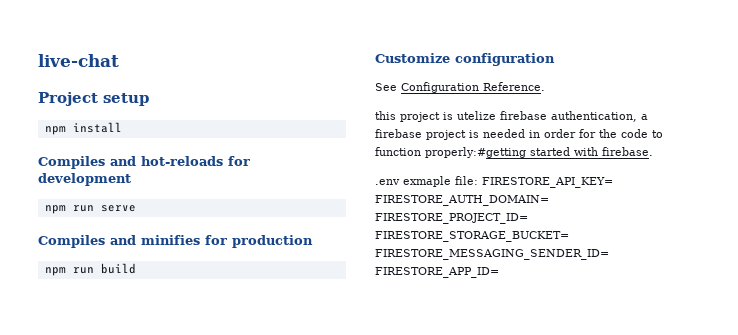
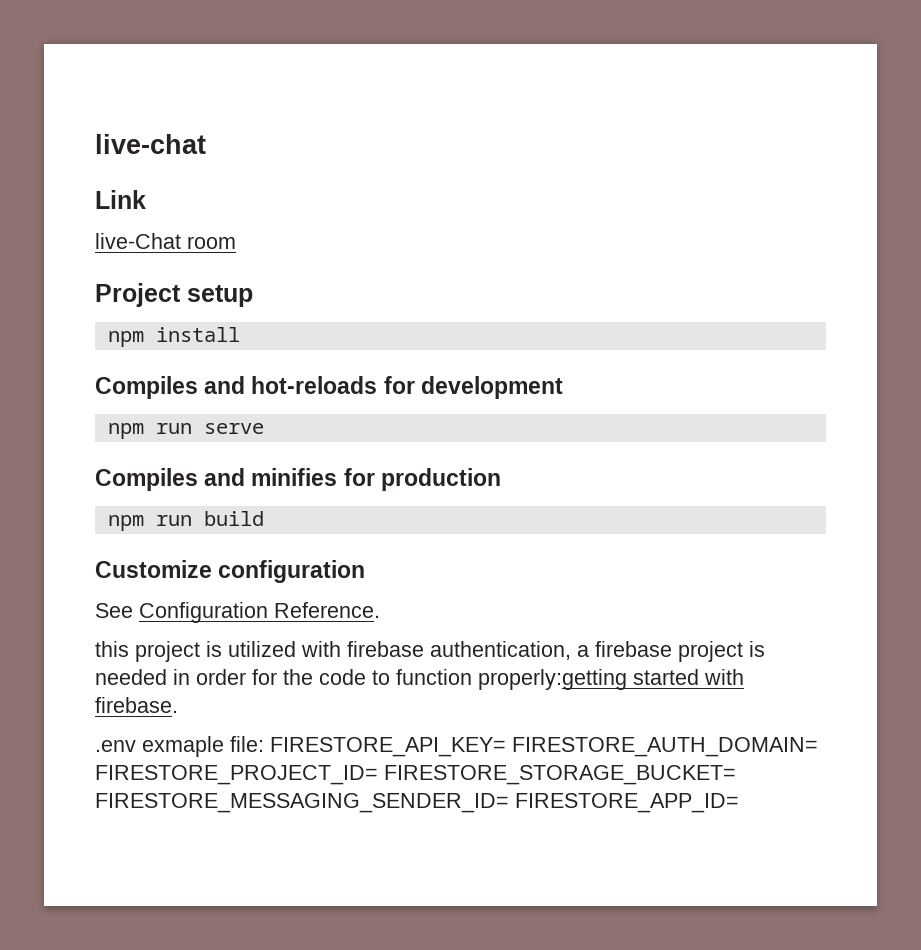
+ Link
+ live-Chat room
- this project is utelize firebase authentication, a firebase project is needed in order for the code to function properly:#getting started with firebase.
+ this project is utilized with firebase authentication, a firebase project is needed in order for the code to function properly:getting started with firebase.

